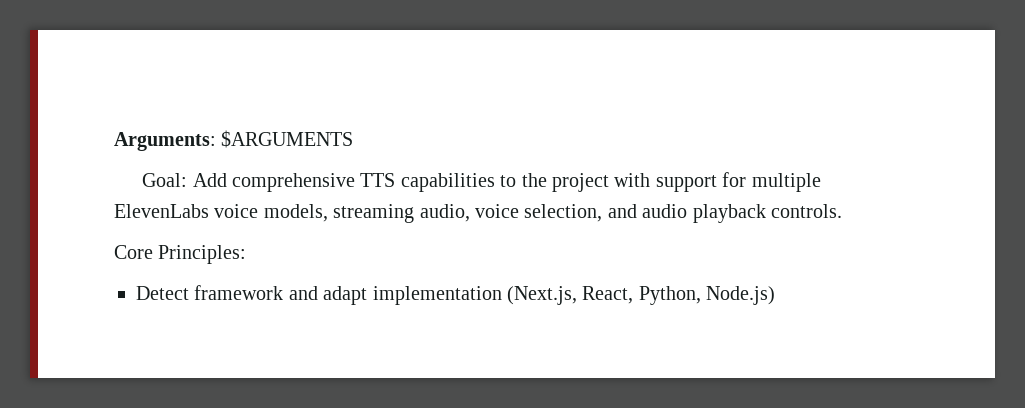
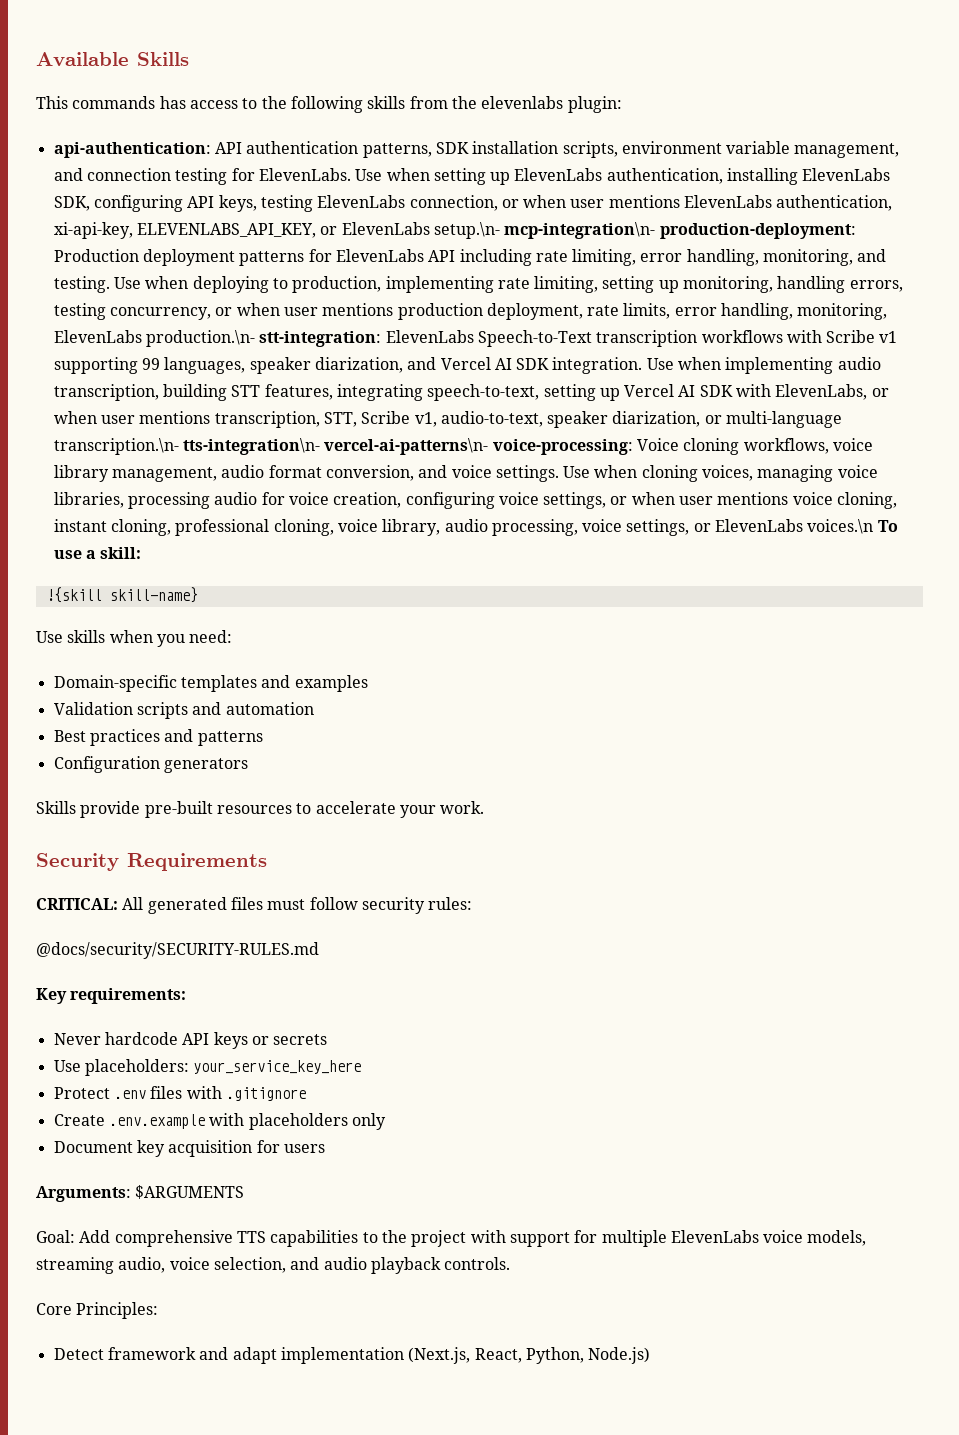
+ Available Skills
+ This commands has access to the following skills from the elevenlabs plugin:
+ api-authentication: API authentication patterns, SDK installation scripts, environment variable management, and connection testing for ElevenLabs. Use when setting up ElevenLabs authentication, installing ElevenLabs SDK, configuring API keys, testing ElevenLabs connection, or when user mentions ElevenLabs authentication, xi-api-key, ELEVENLABS_API_KEY, or ElevenLabs setup.\n- mcp-integration\n- production-deployment: Production deployment patterns for ElevenLabs API including rate limiting, error handling, monitoring, and testing. Use when deploying to production, implementing rate limiting, setting up monitoring, handling errors, testing concurrency, or when user mentions production deployment, rate limits, error handling, monitoring, ElevenLabs production.\n- stt-integration: ElevenLabs Speech-to-Text transcription workflows with Scribe v1 supporting 99 languages, speaker diarization, and Vercel AI SDK integration. Use when implementing audio transcription, building STT features, integrating speech-to-text, setting up Vercel AI SDK with ElevenLabs, or when user mentions transcription, STT, Scribe v1, audio-to-text, speaker diarization, or multi-language transcription.\n- tts-integration\n- vercel-ai-patterns\n- voice-processing: Voice cloning workflows, voice library management, audio format conversion, and voice settings. Use when cloning voices, managing voice libraries, processing audio for voice creation, configuring voice settings, or when user mentions voice cloning, instant cloning, professional cloning, voice library, audio processing, voice settings, or ElevenLabs voices.\n To use a skill:
+ !{skill skill-name}
+ Use skills when you need:
+ Domain-specific templates and examples
+ Validation scripts and automation
+ Best practices and patterns
+ Configuration generators
+ Skills provide pre-built resources to accelerate your work.
+ Security Requirements
+ CRITICAL: All generated files must follow security rules:
+ @docs/security/SECURITY-RULES.md
+ Key requirements:
+ Never hardcode API keys or secrets
+ Use placeholders: your_service_key_here
+ Protect .env files with .gitignore
+ Create .env.example with placeholders only
+ Document key acquisition for users

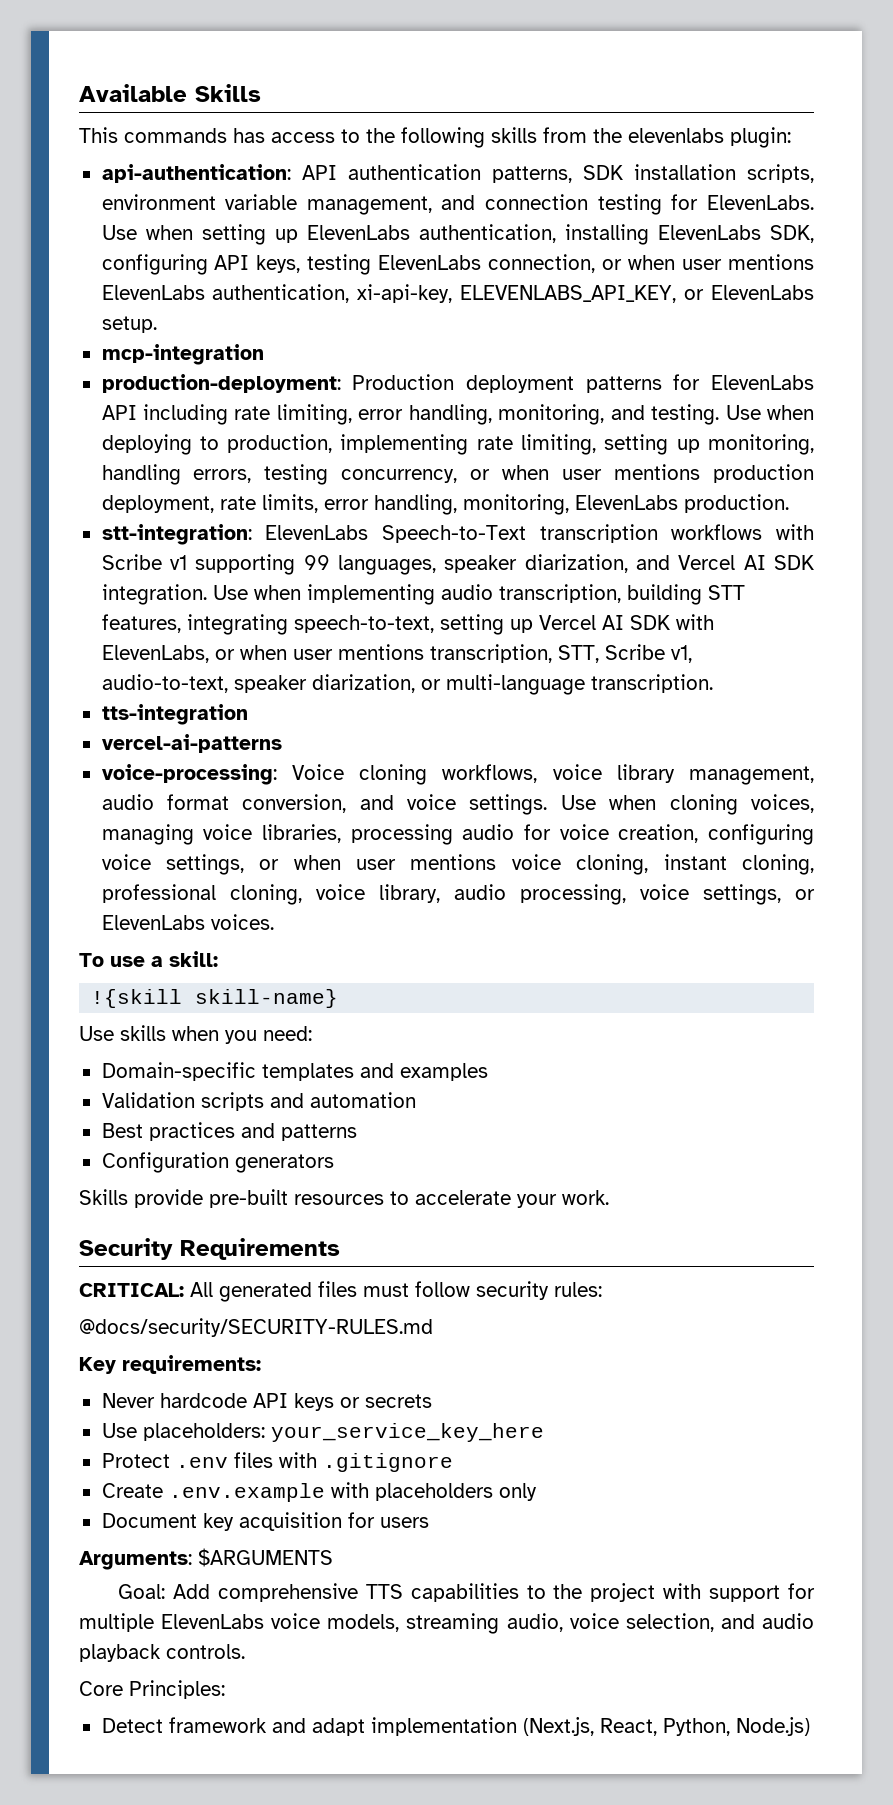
- Use when setting up ElevenLabs authentication, installing ElevenLabs SDK, configuring API keys, testing ElevenLabs connection, or when user mentions ElevenLabs authentication, xi-api-key, ELEVENLABS_API_KEY, or ElevenLabs setup.\n- mcp-integration\n- production-deployment: Production deployment patterns for ElevenLabs API including rate limiting, error handling, monitoring, and testing.
+ Use when setting up ElevenLabs authentication, installing ElevenLabs SDK, configuring API keys, testing ElevenLabs connection, or when user mentions ElevenLabs authentication, xi-api-key, ELEVENLABS_API_KEY, or ElevenLabs setup.
+ mcp-integration
+ production-deployment: Production deployment patterns for ElevenLabs API including rate limiting, error handling, monitoring, and testing.
- Use when deploying to production, implementing rate limiting, setting up monitoring, handling errors, testing concurrency, or when user mentions production deployment, rate limits, error handling, monitoring, ElevenLabs production.\n- stt-integration: ElevenLabs Speech-to-Text transcription workflows with Scribe v1 supporting 99 languages, speaker diarization, and Vercel AI SDK integration.
+ Use when deploying to production, implementing rate limiting, setting up monitoring, handling errors, testing concurrency, or when user mentions production deployment, rate limits, error handling, monitoring, ElevenLabs production.
+ stt-integration: ElevenLabs Speech-to-Text transcription workflows with Scribe v1 supporting 99 languages, speaker diarization, and Vercel AI SDK integration.
- Use when implementing audio transcription, building STT features, integrating speech-to-text, setting up Vercel AI SDK with ElevenLabs, or when user mentions transcription, STT, Scribe v1, audio-to-text, speaker diarization, or multi-language transcription.\n- tts-integration\n- vercel-ai-patterns\n- voice-processing: Voice cloning workflows, voice library management, audio format conversion, and voice settings.
+ Use when implementing audio transcription, building STT features, integrating speech-to-text, setting up Vercel AI SDK with ElevenLabs, or when user mentions transcription, STT, Scribe v1, audio-to-text, speaker diarization, or multi-language transcription.
+ tts-integration
+ vercel-ai-patterns
+ voice-processing: Voice cloning workflows, voice library management, audio format conversion, and voice settings.
- Use when cloning voices, managing voice libraries, processing audio for voice creation, configuring voice settings, or when user mentions voice cloning, instant cloning, professional cloning, voice library, audio processing, voice settings, or ElevenLabs voices.\n To use a skill:
+ Use when cloning voices, managing voice libraries, processing audio for voice creation, configuring voice settings, or when user mentions voice cloning, instant cloning, professional cloning, voice library, audio processing, voice settings, or ElevenLabs voices.
+ To use a skill:

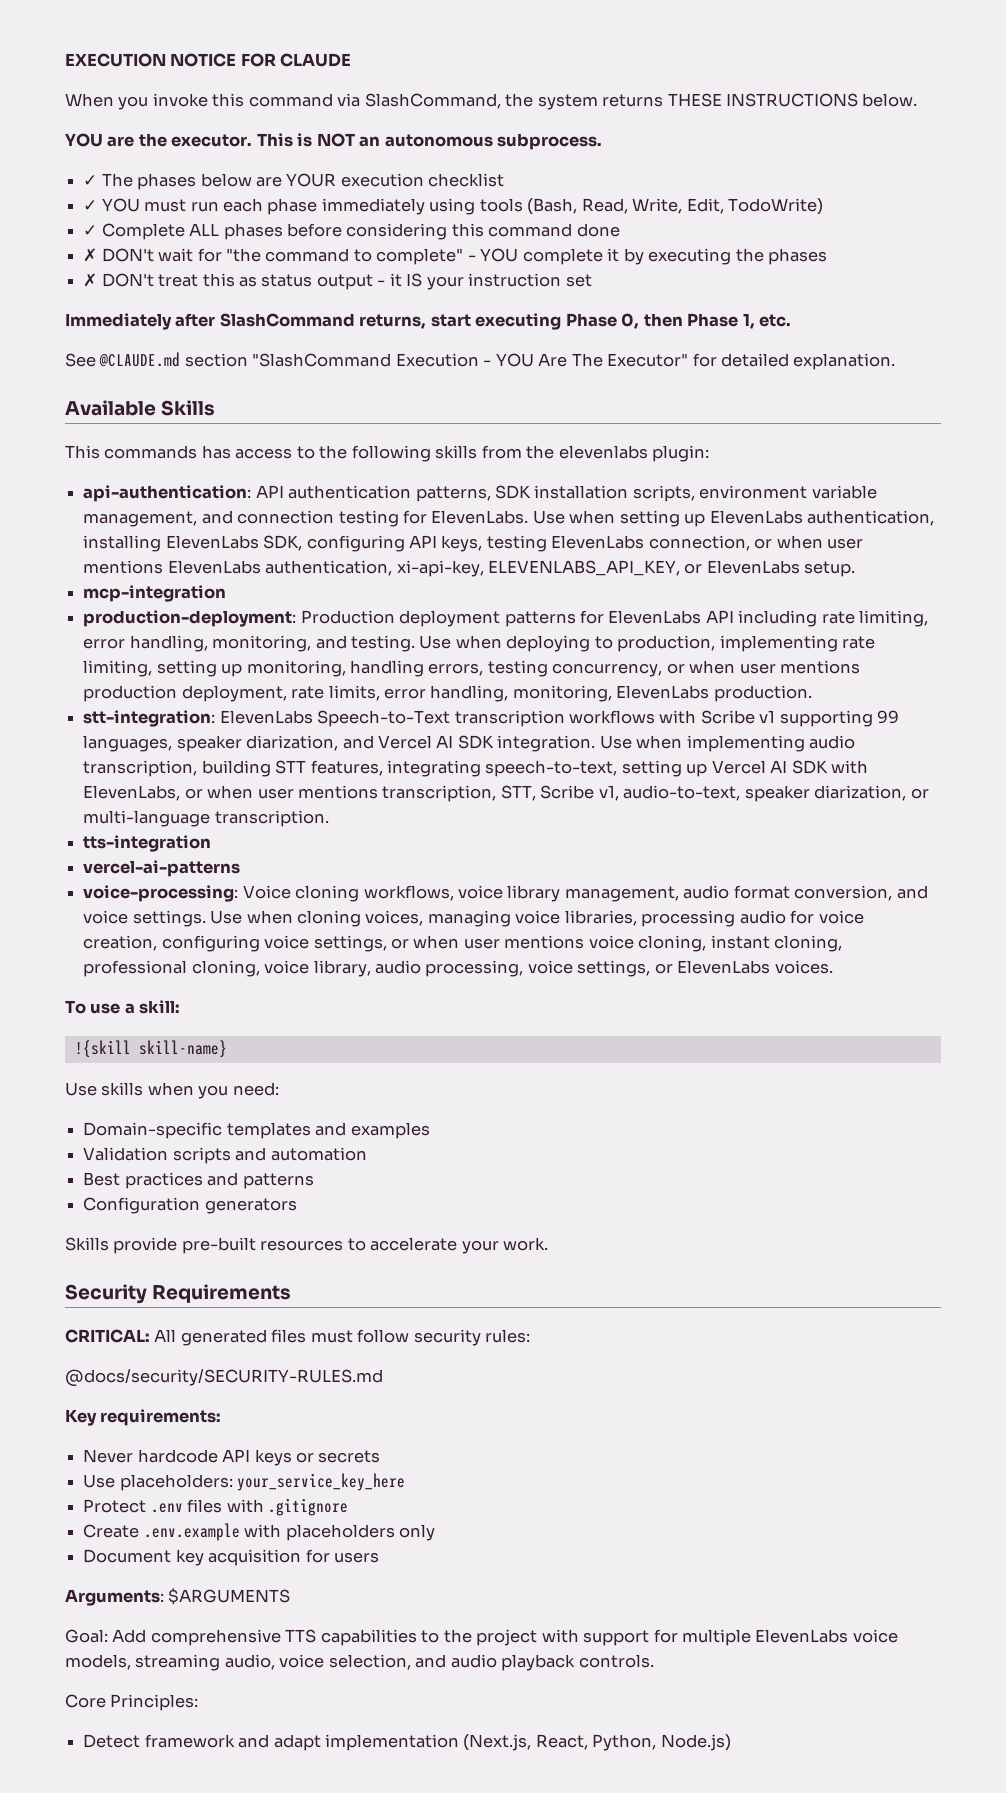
+ EXECUTION NOTICE FOR CLAUDE
+ When you invoke this command via SlashCommand, the system returns THESE INSTRUCTIONS below.
+ YOU are the executor. This is NOT an autonomous subprocess.
+ ✓ The phases below are YOUR execution checklist
+ ✓ YOU must run each phase immediately using tools (Bash, Read, Write, Edit, TodoWrite)
+ ✓ Complete ALL phases before considering this command done
+ ✗ DON't wait for "the command to complete" - YOU complete it by executing the phases
+ ✗ DON't treat this as status output - it IS your instruction set
+ Immediately after SlashCommand returns, start executing Phase 0, then Phase 1, etc.
+ See @CLAUDE.md section "SlashCommand Execution - YOU Are The Executor" for detailed explanation.

